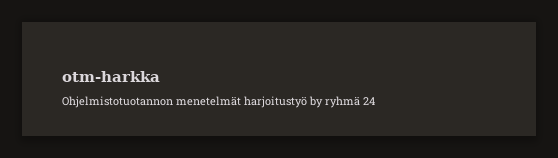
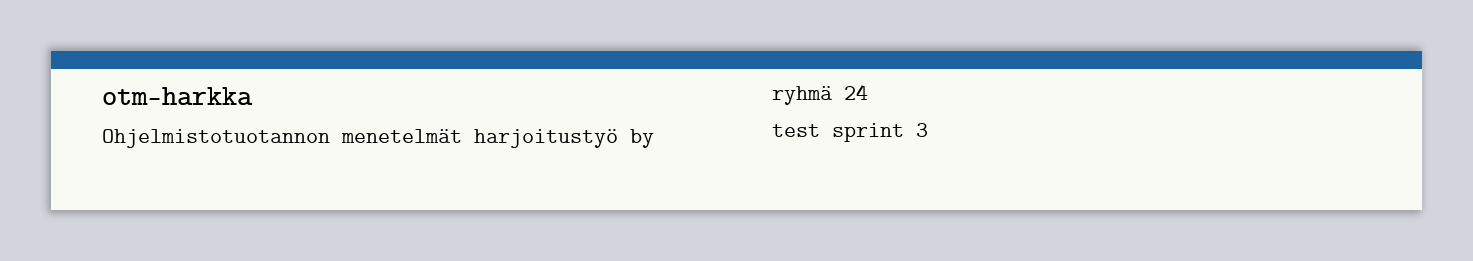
+ test sprint 3

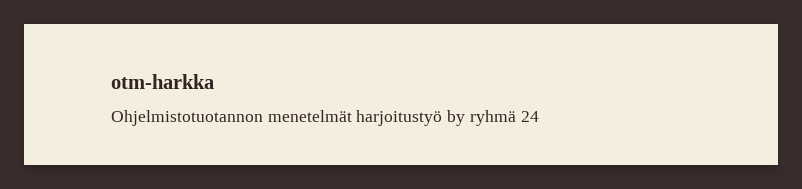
- test sprint 3

